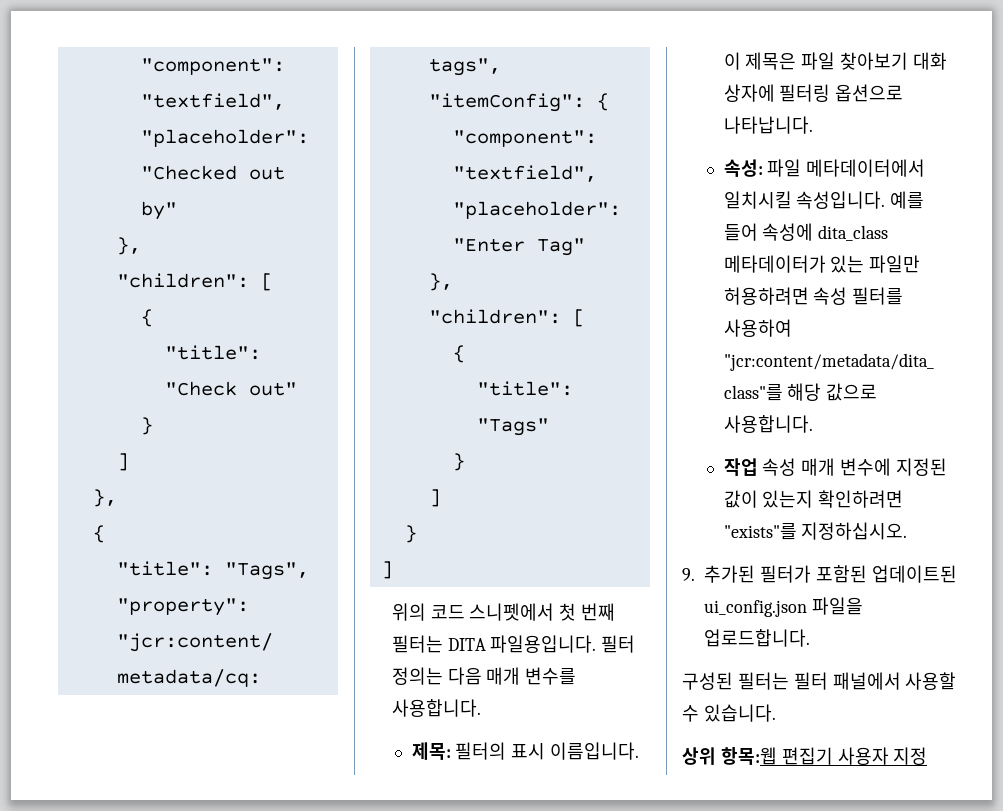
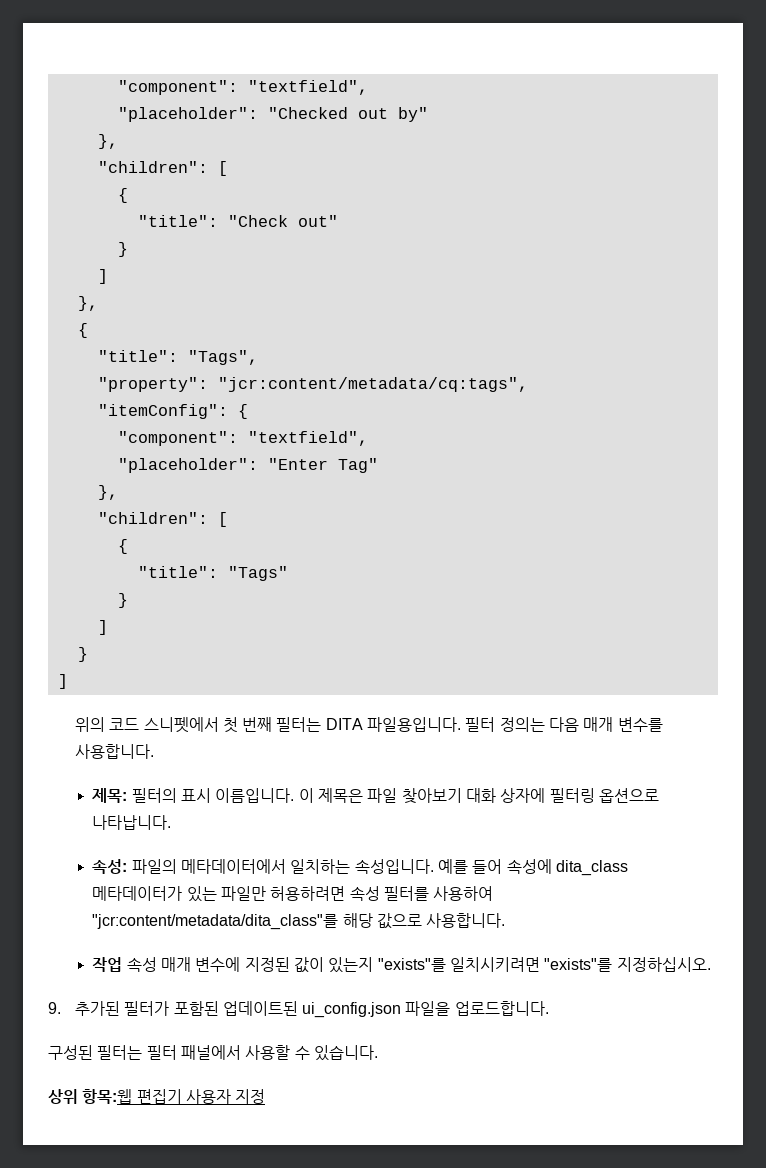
- 속성: 파일 메타데이터에서 일치시킬 속성입니다.
+ 속성: 파일의 메타데이터에서 일치하는 속성입니다.
- 작업 속성 매개 변수에 지정된 값이 있는지 확인하려면 "exists"를 지정하십시오.
+ 작업 속성 매개 변수에 지정된 값이 있는지 "exists"를 일치시키려면 "exists"를 지정하십시오.

